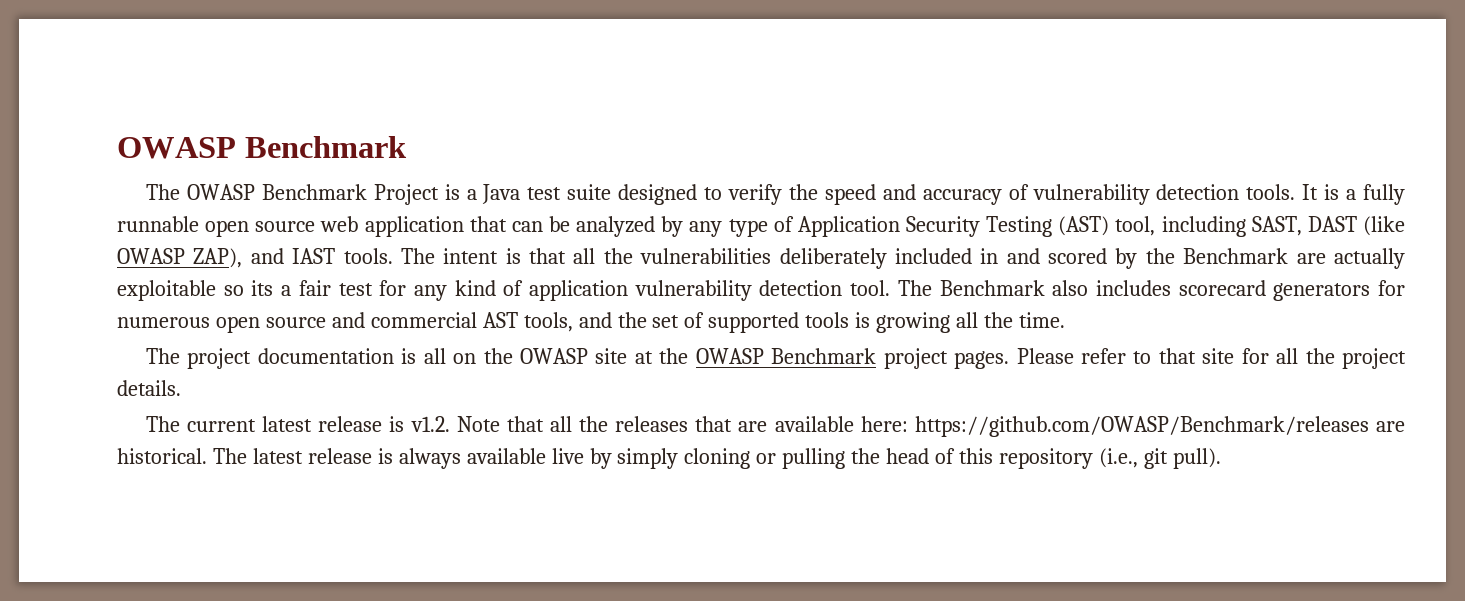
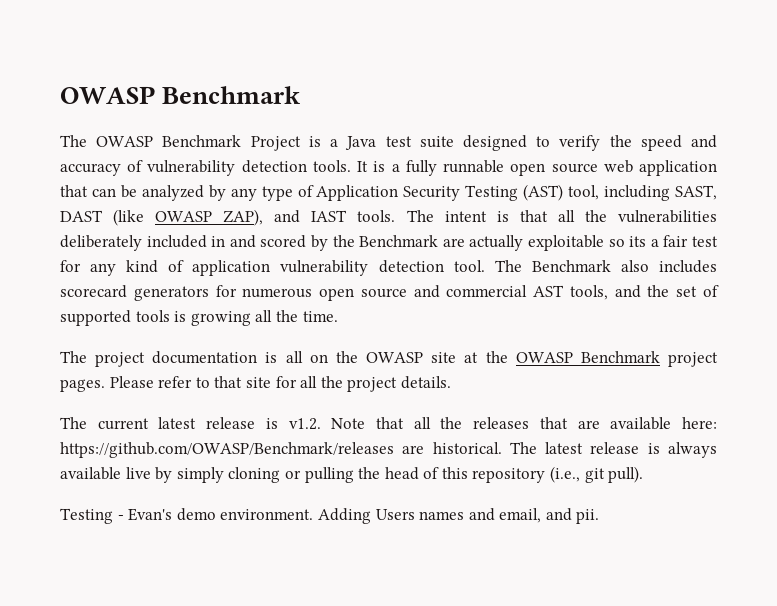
+ Testing - Evan's demo environment. Adding Users names and email, and pii.

